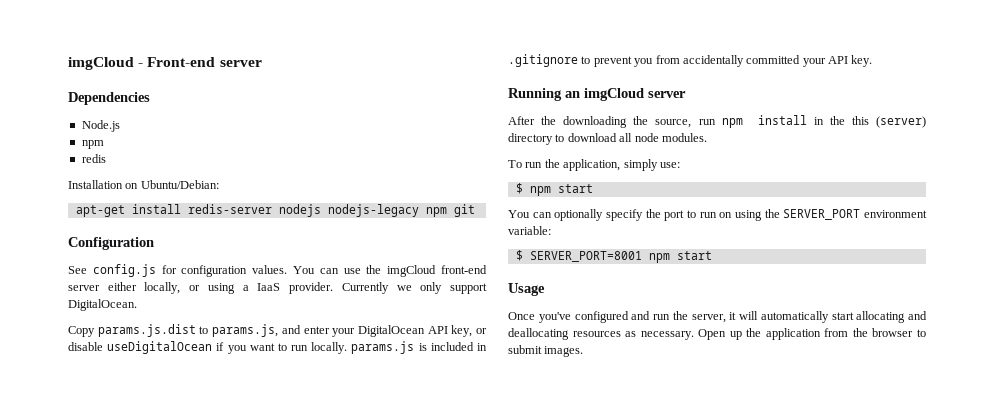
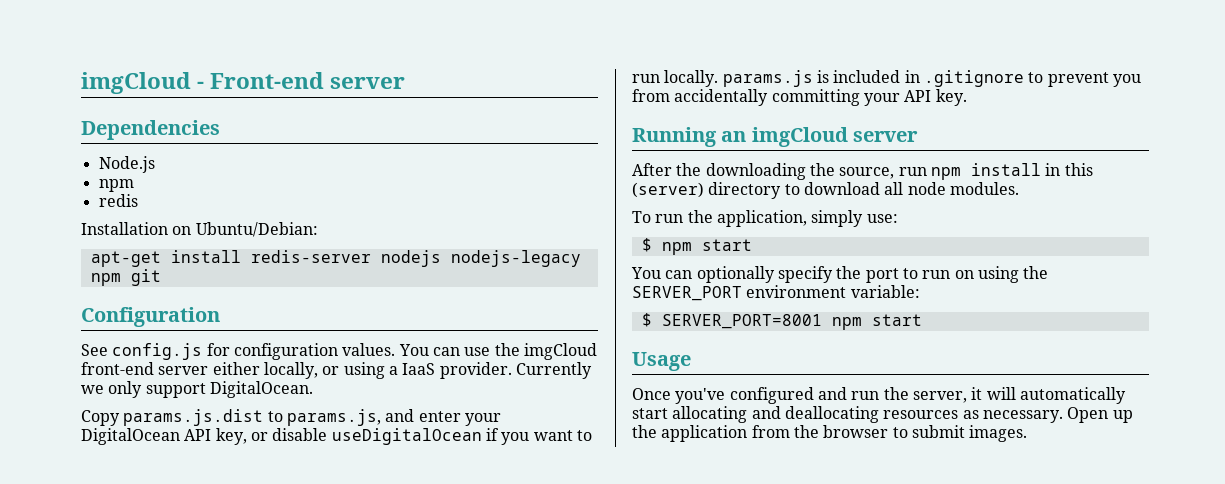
- Copy params.js.dist to params.js, and enter your DigitalOcean API key, or disable useDigitalOcean if you want to run locally. params.js is included in .gitignore to prevent you from accidentally committed your API key.
+ Copy params.js.dist to params.js, and enter your DigitalOcean API key, or disable useDigitalOcean if you want to run locally. params.js is included in .gitignore to prevent you from accidentally committing your API key.
- After the downloading the source, run npm install in the this (server) directory to download all node modules.
+ After the downloading the source, run npm install in this (server) directory to download all node modules.

